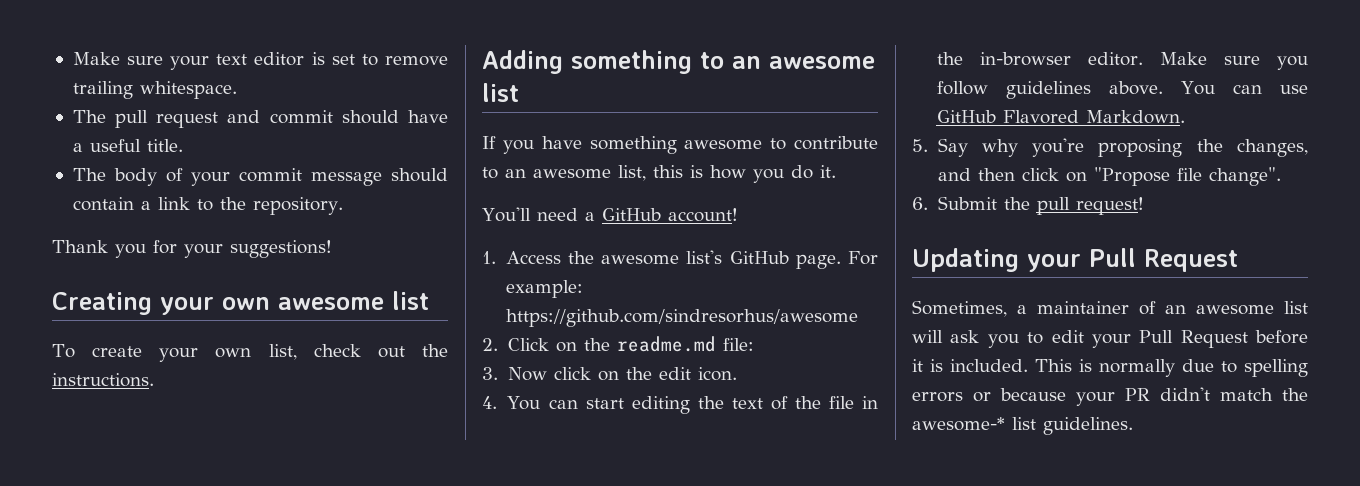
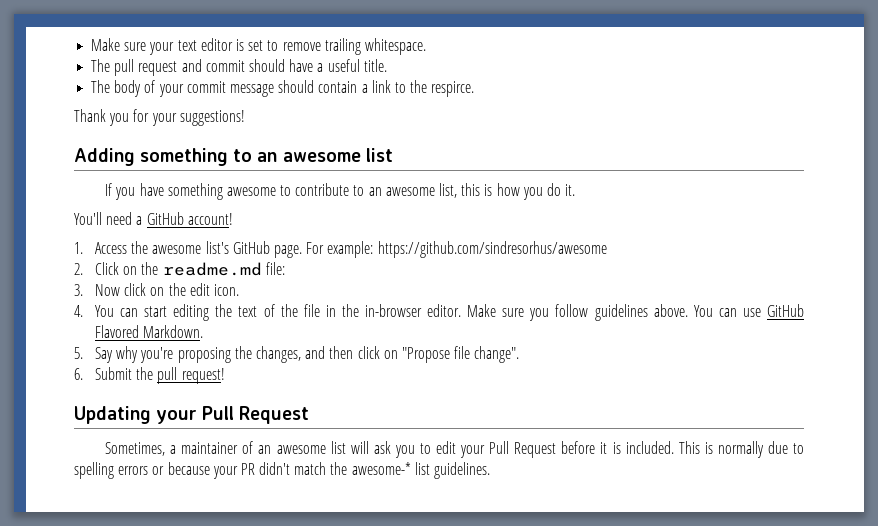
- The body of your commit message should contain a link to the repository.
+ The body of your commit message should contain a link to the respirce.
- Creating your own awesome list
- To create your own list, check out the instructions.

